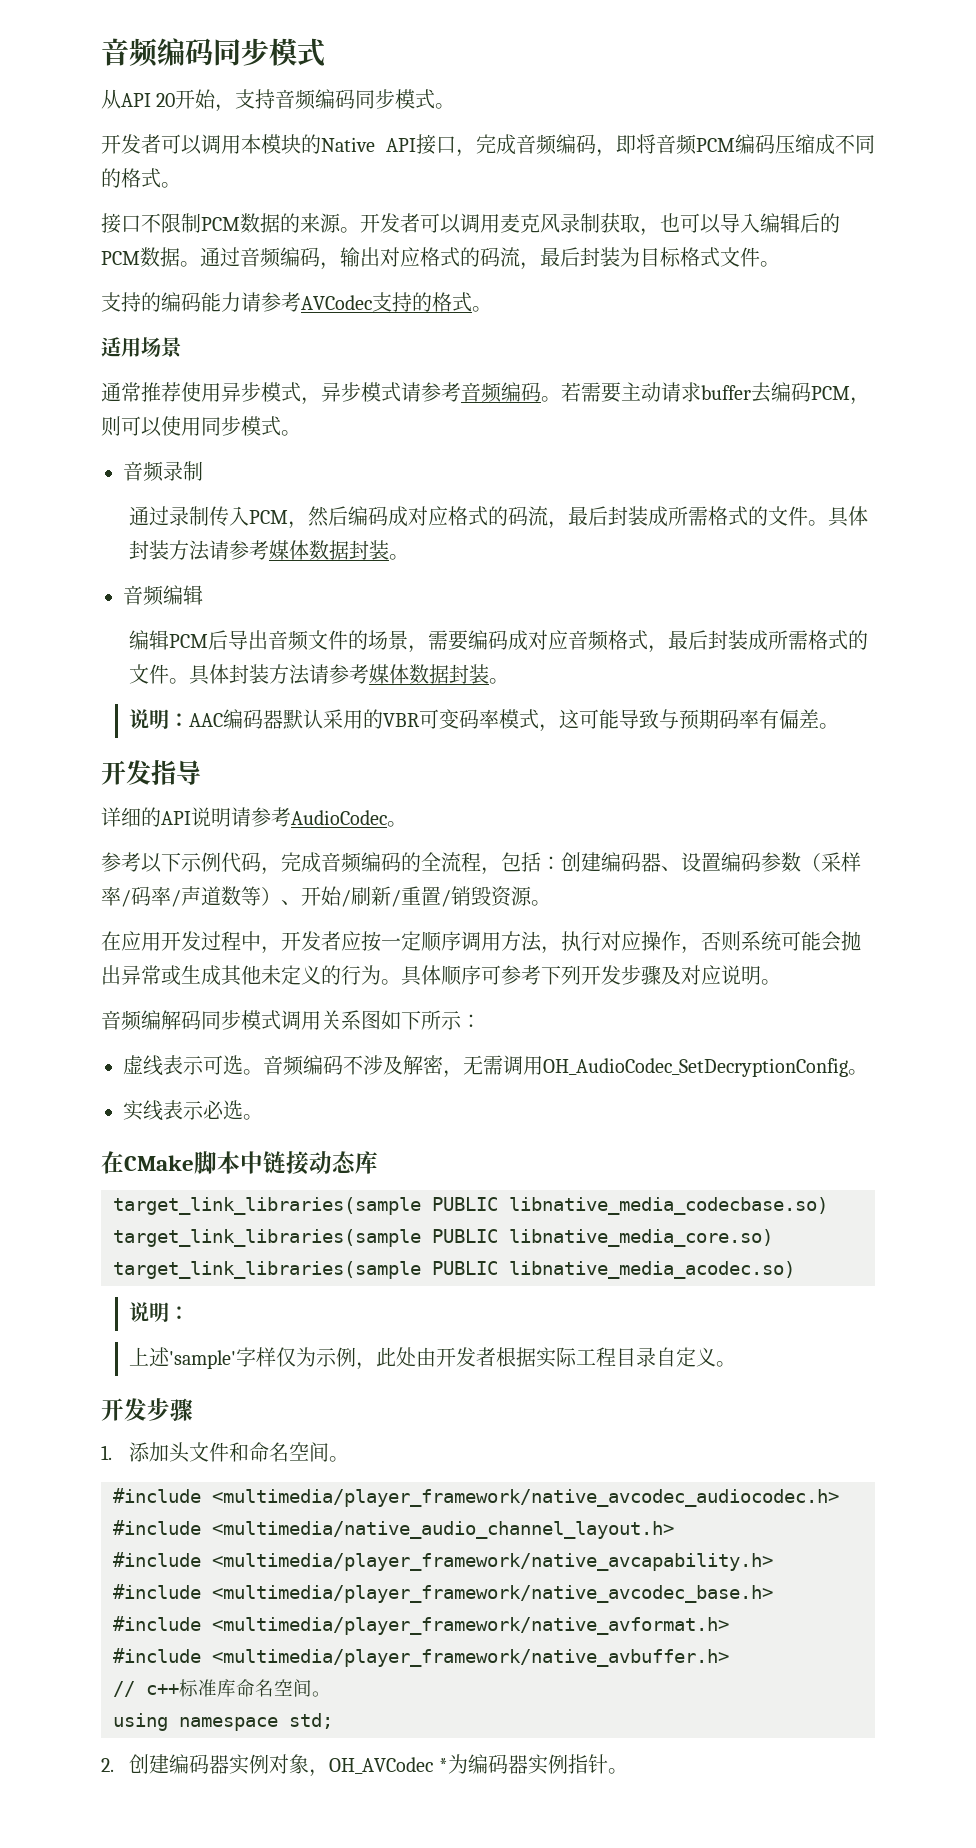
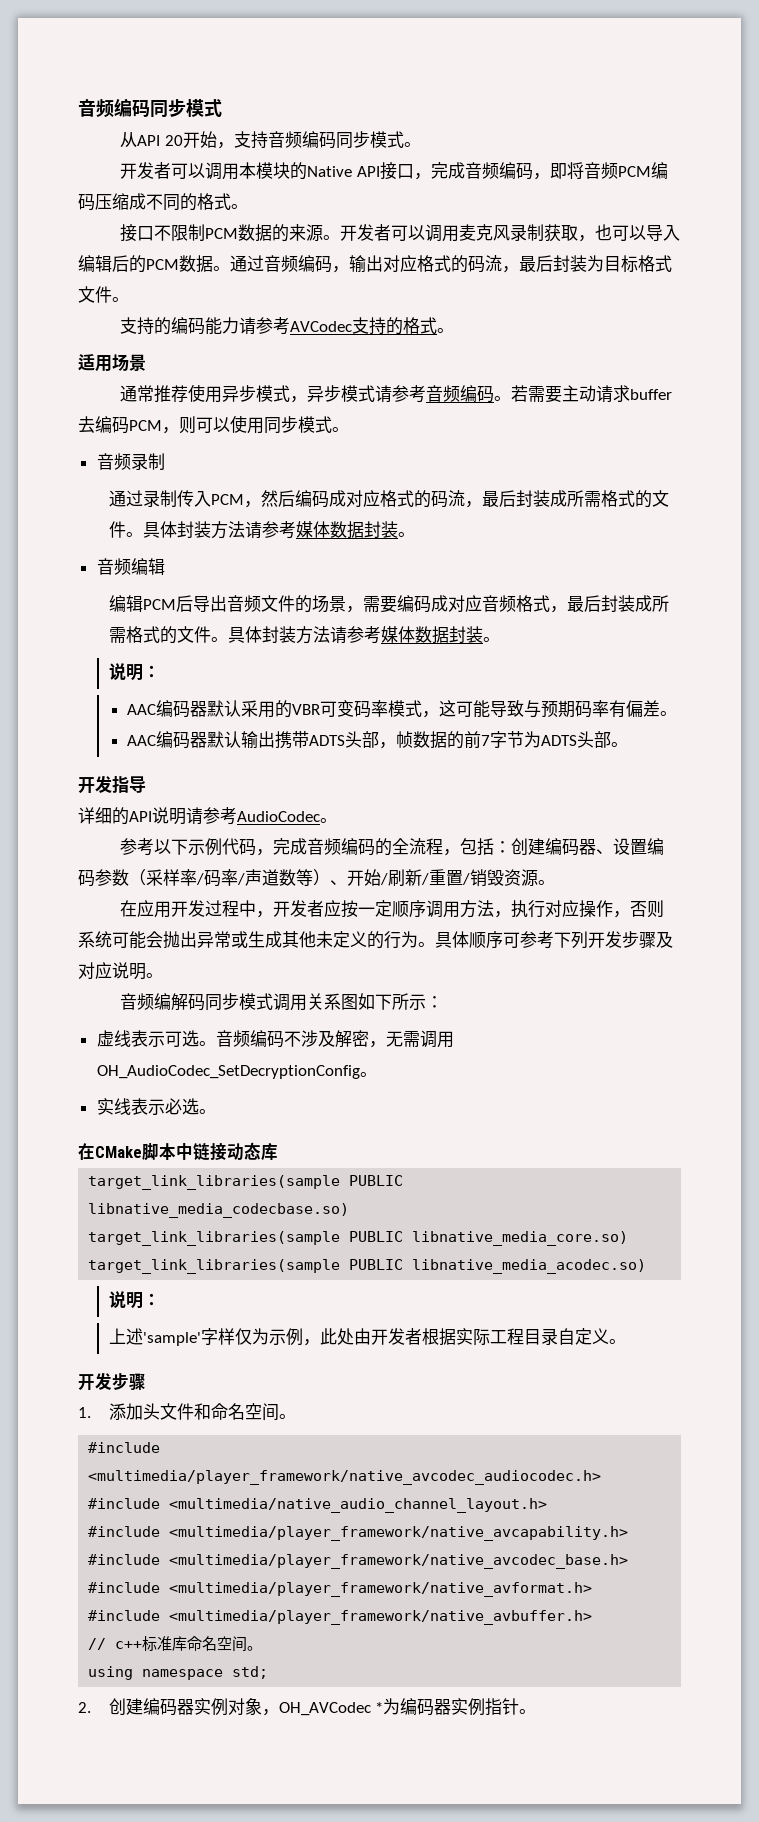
  编辑PCM后导出音频文件的场景，需要编码成对应音频格式，最后封装成所需格式的文件。具体封装方法请参考媒体数据封装。
- 说明：AAC编码器默认采用的VBR可变码率模式，这可能导致与预期码率有偏差。
+ 说明：
+ AAC编码器默认采用的VBR可变码率模式，这可能导致与预期码率有偏差。
+ AAC编码器默认输出携带ADTS头部，帧数据的前7字节为ADTS头部。

